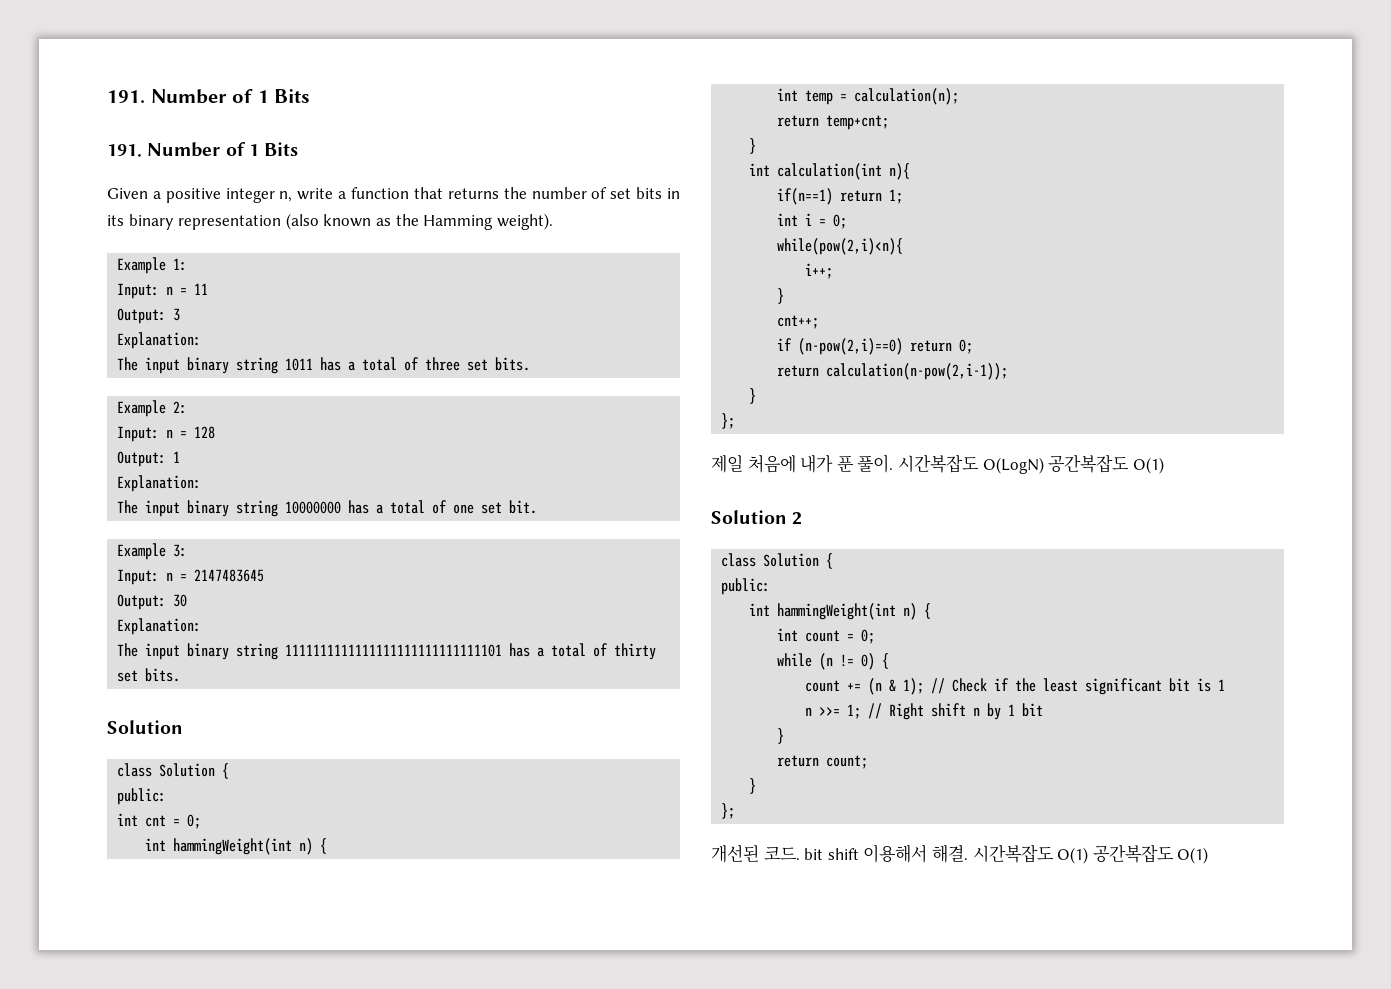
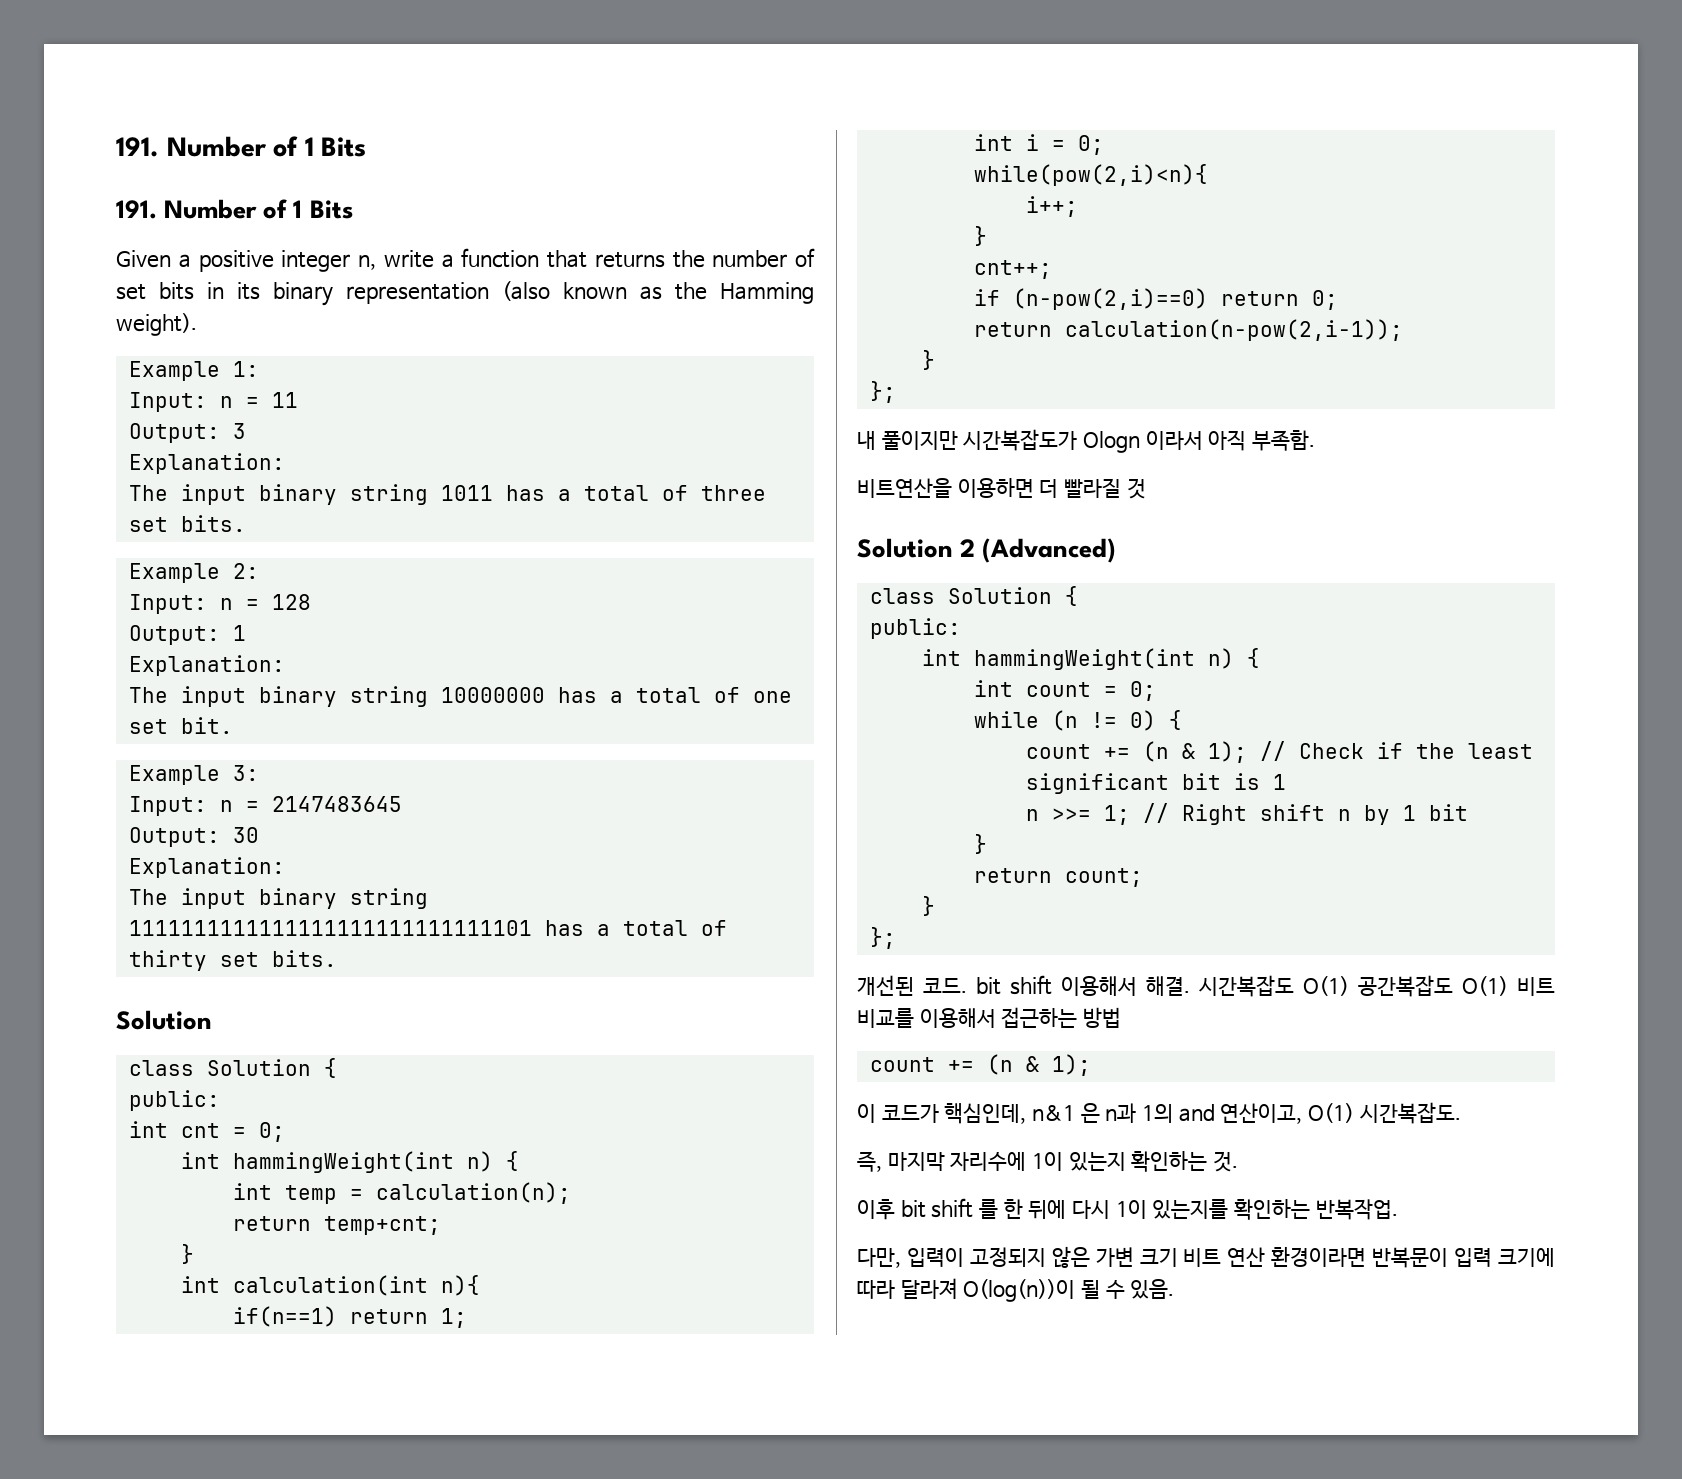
- 제일 처음에 내가 푼 풀이. 시간복잡도 O(LogN) 공간복잡도 O(1)
+ 내 풀이지만 시간복잡도가 Ologn 이라서 아직 부족함.
+ 비트연산을 이용하면 더 빨라질 것
- Solution 2
+ Solution 2 (Advanced)
- 시간복잡도 O(1) 공간복잡도 O(1)
+ 시간복잡도 O(1) 공간복잡도 O(1) 비트 비교를 이용해서 접근하는 방법
+ count += (n & 1);
+ 이 코드가 핵심인데, n&1 은 n과 1의 and 연산이고, O(1) 시간복잡도.
+ 즉, 마지막 자리수에 1이 있는지 확인하는 것.
+ 이후 bit shift 를 한 뒤에 다시 1이 있는지를 확인하는 반복작업.
+ 다만, 입력이 고정되지 않은 가변 크기 비트 연산 환경이라면 반복문이 입력 크기에 따라 달라져 O(log(n))이 될 수 있음.

